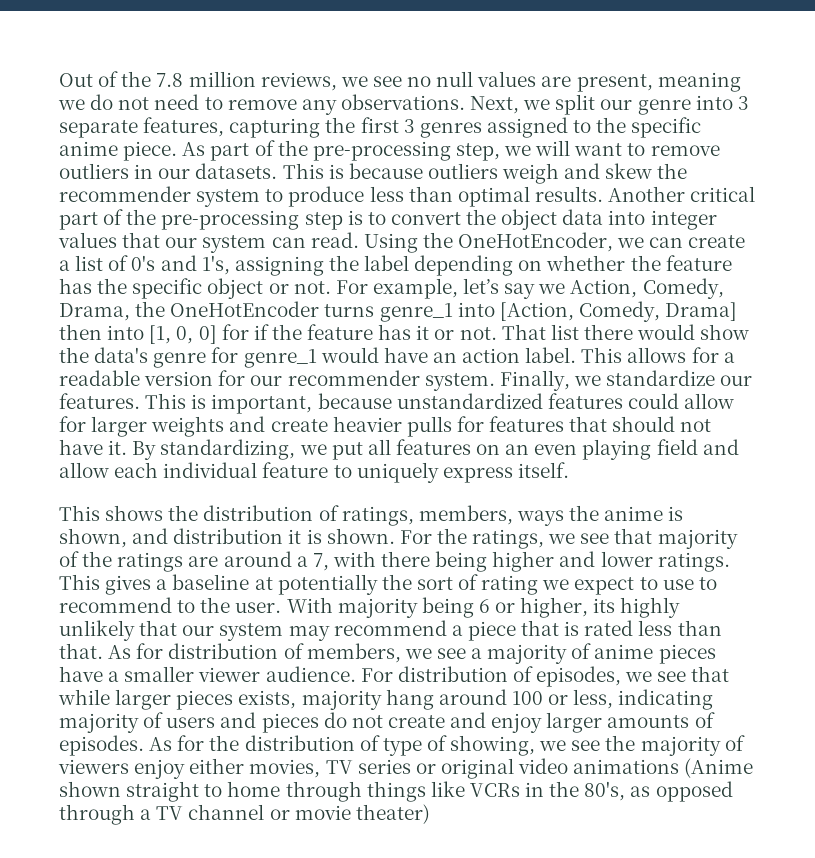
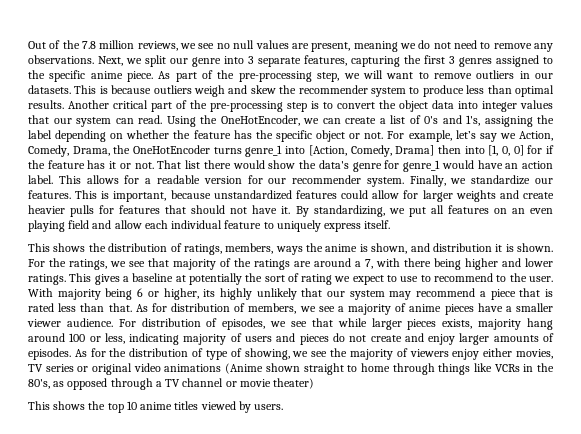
+ This shows the top 10 anime titles viewed by users.

